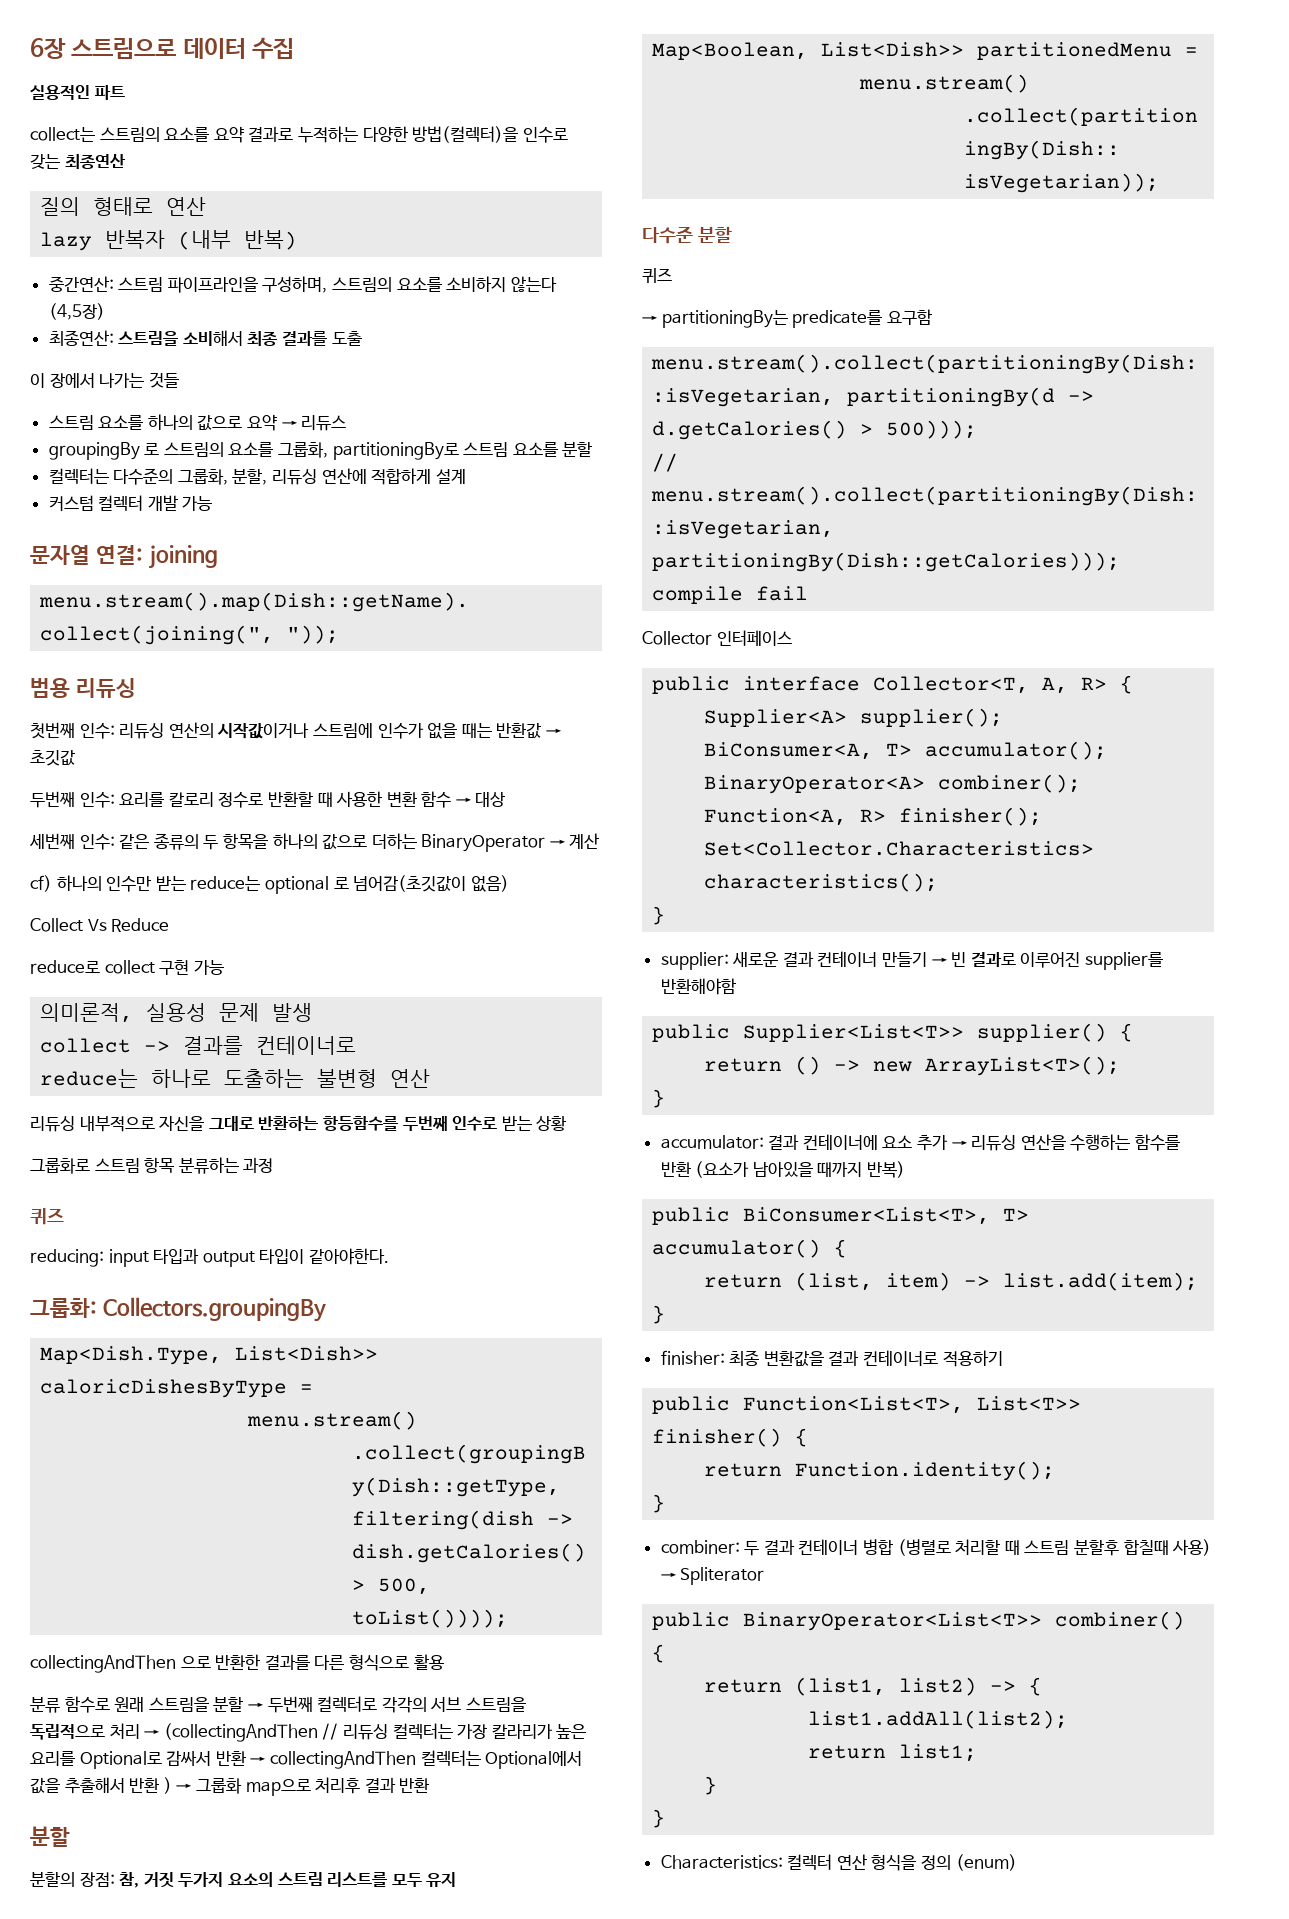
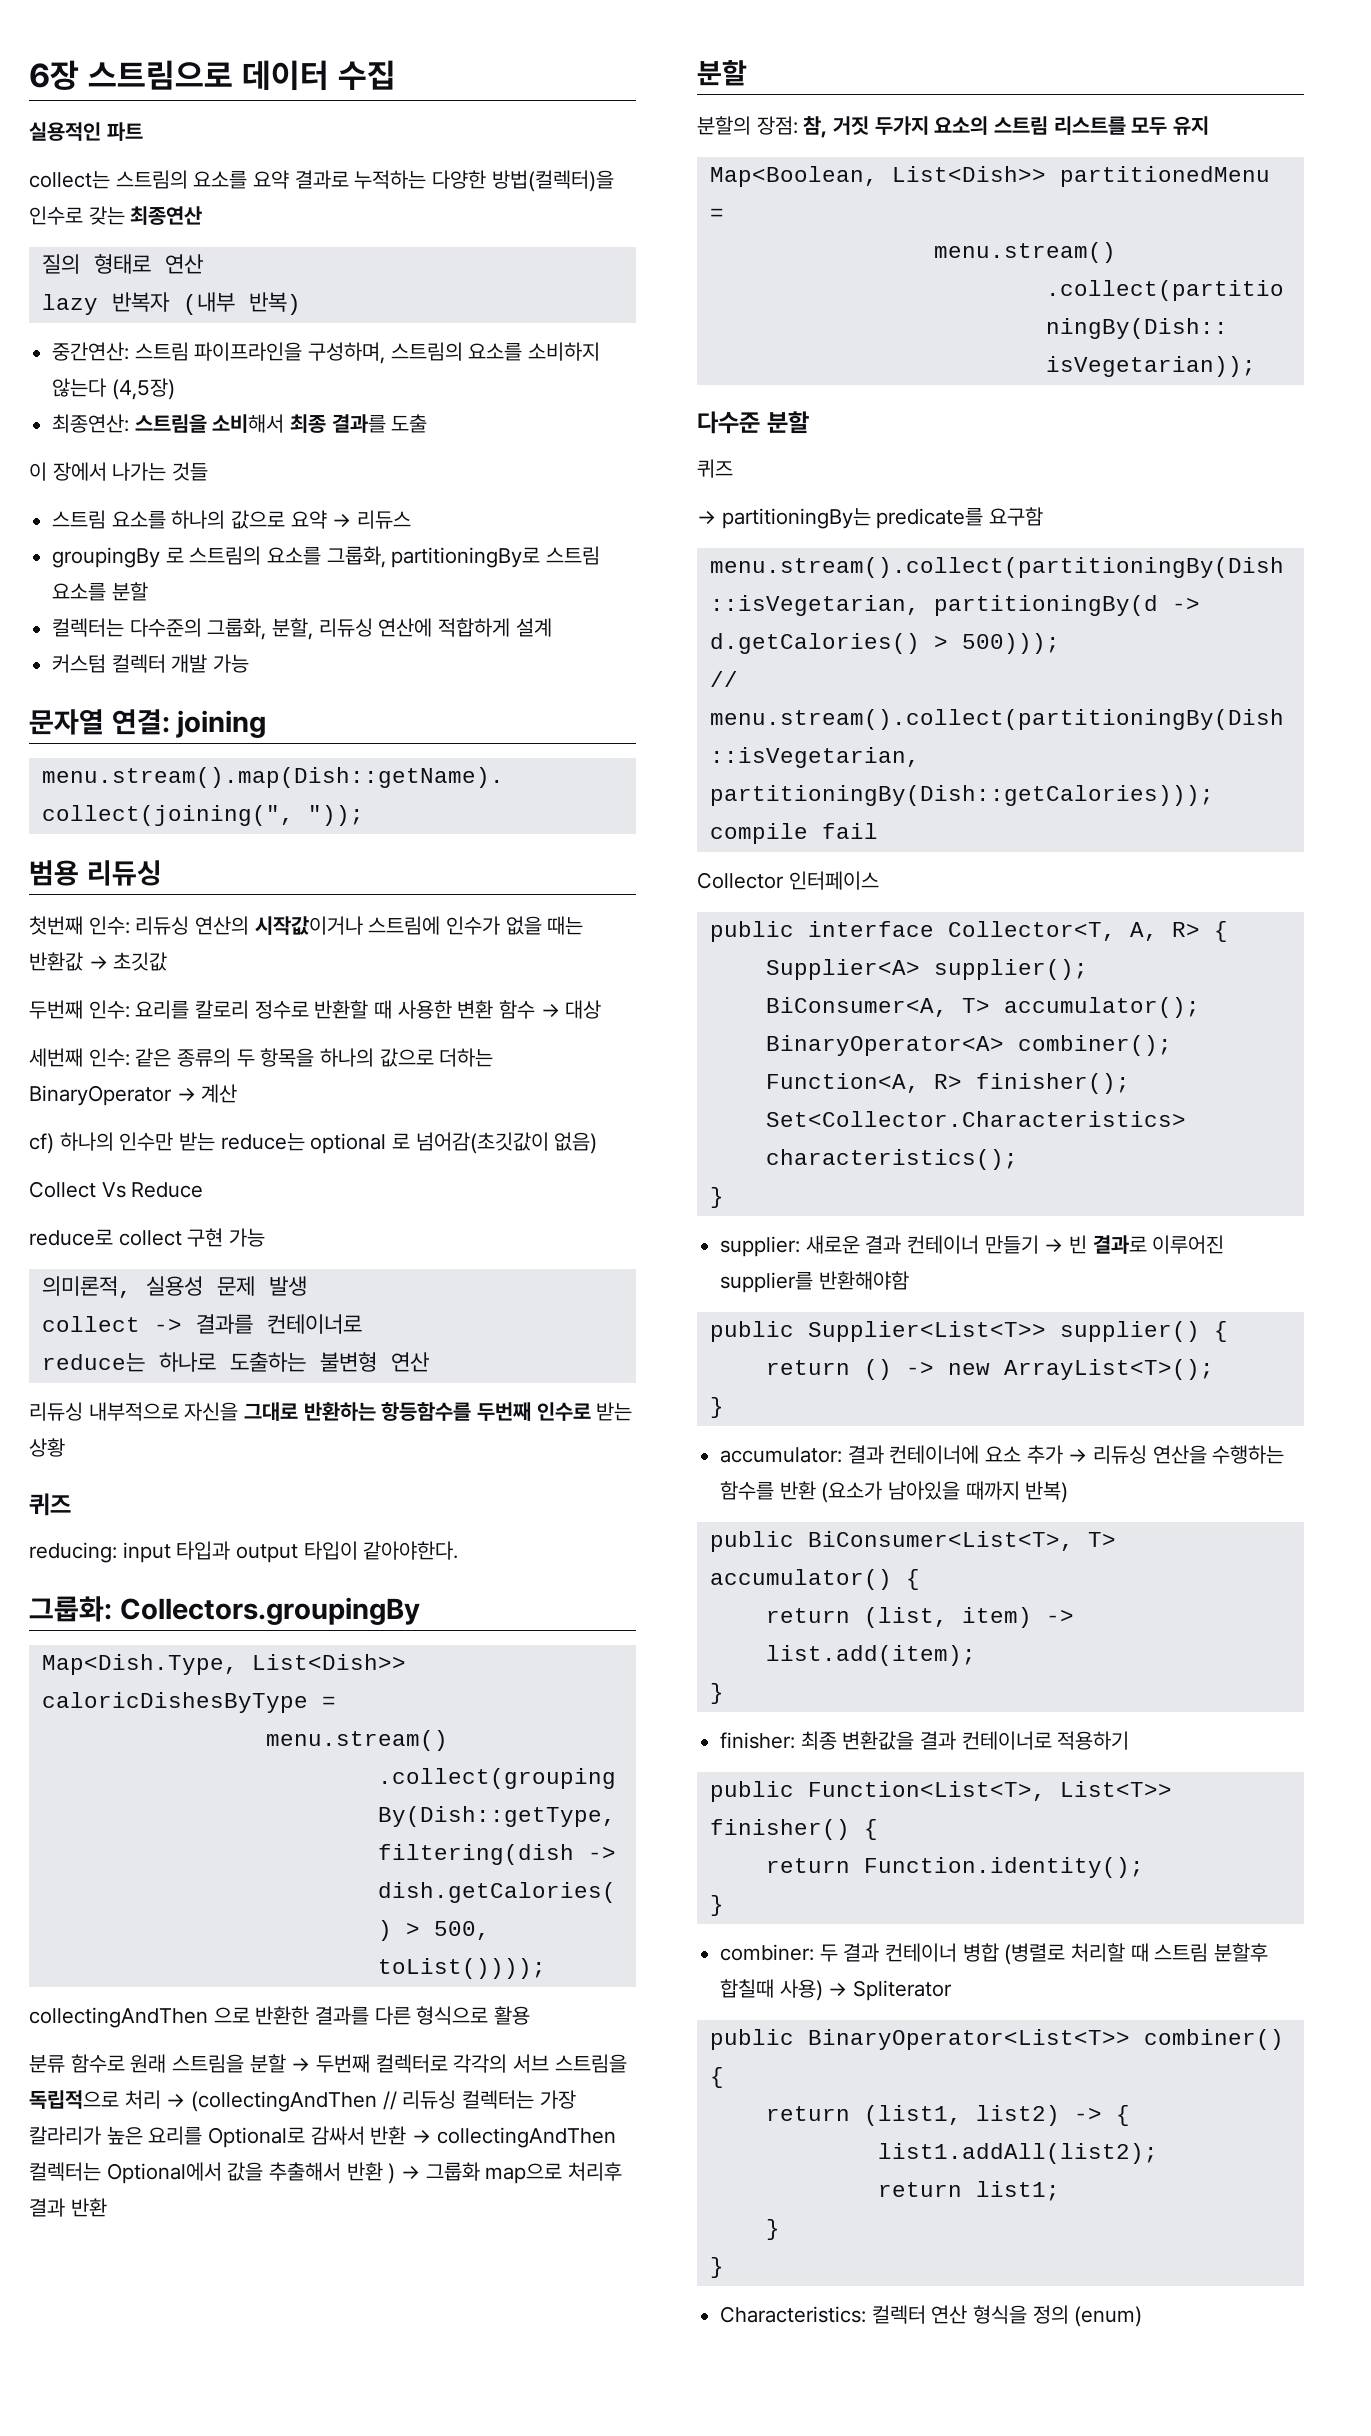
- 그룹화로 스트림 항목 분류하는 과정

